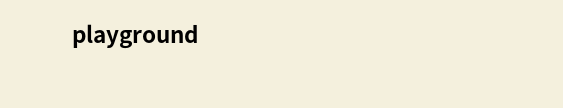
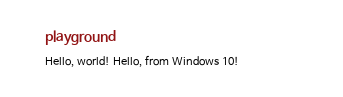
+ Hello, world! Hello, from Windows 10!

